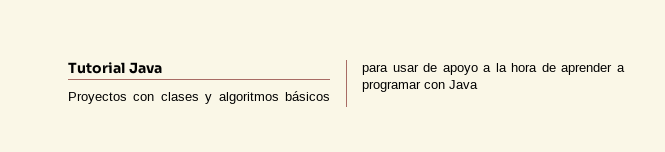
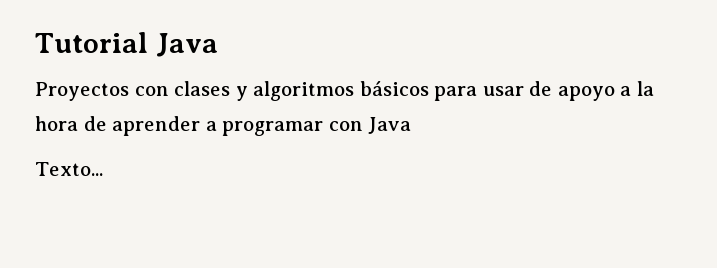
+ Texto...

